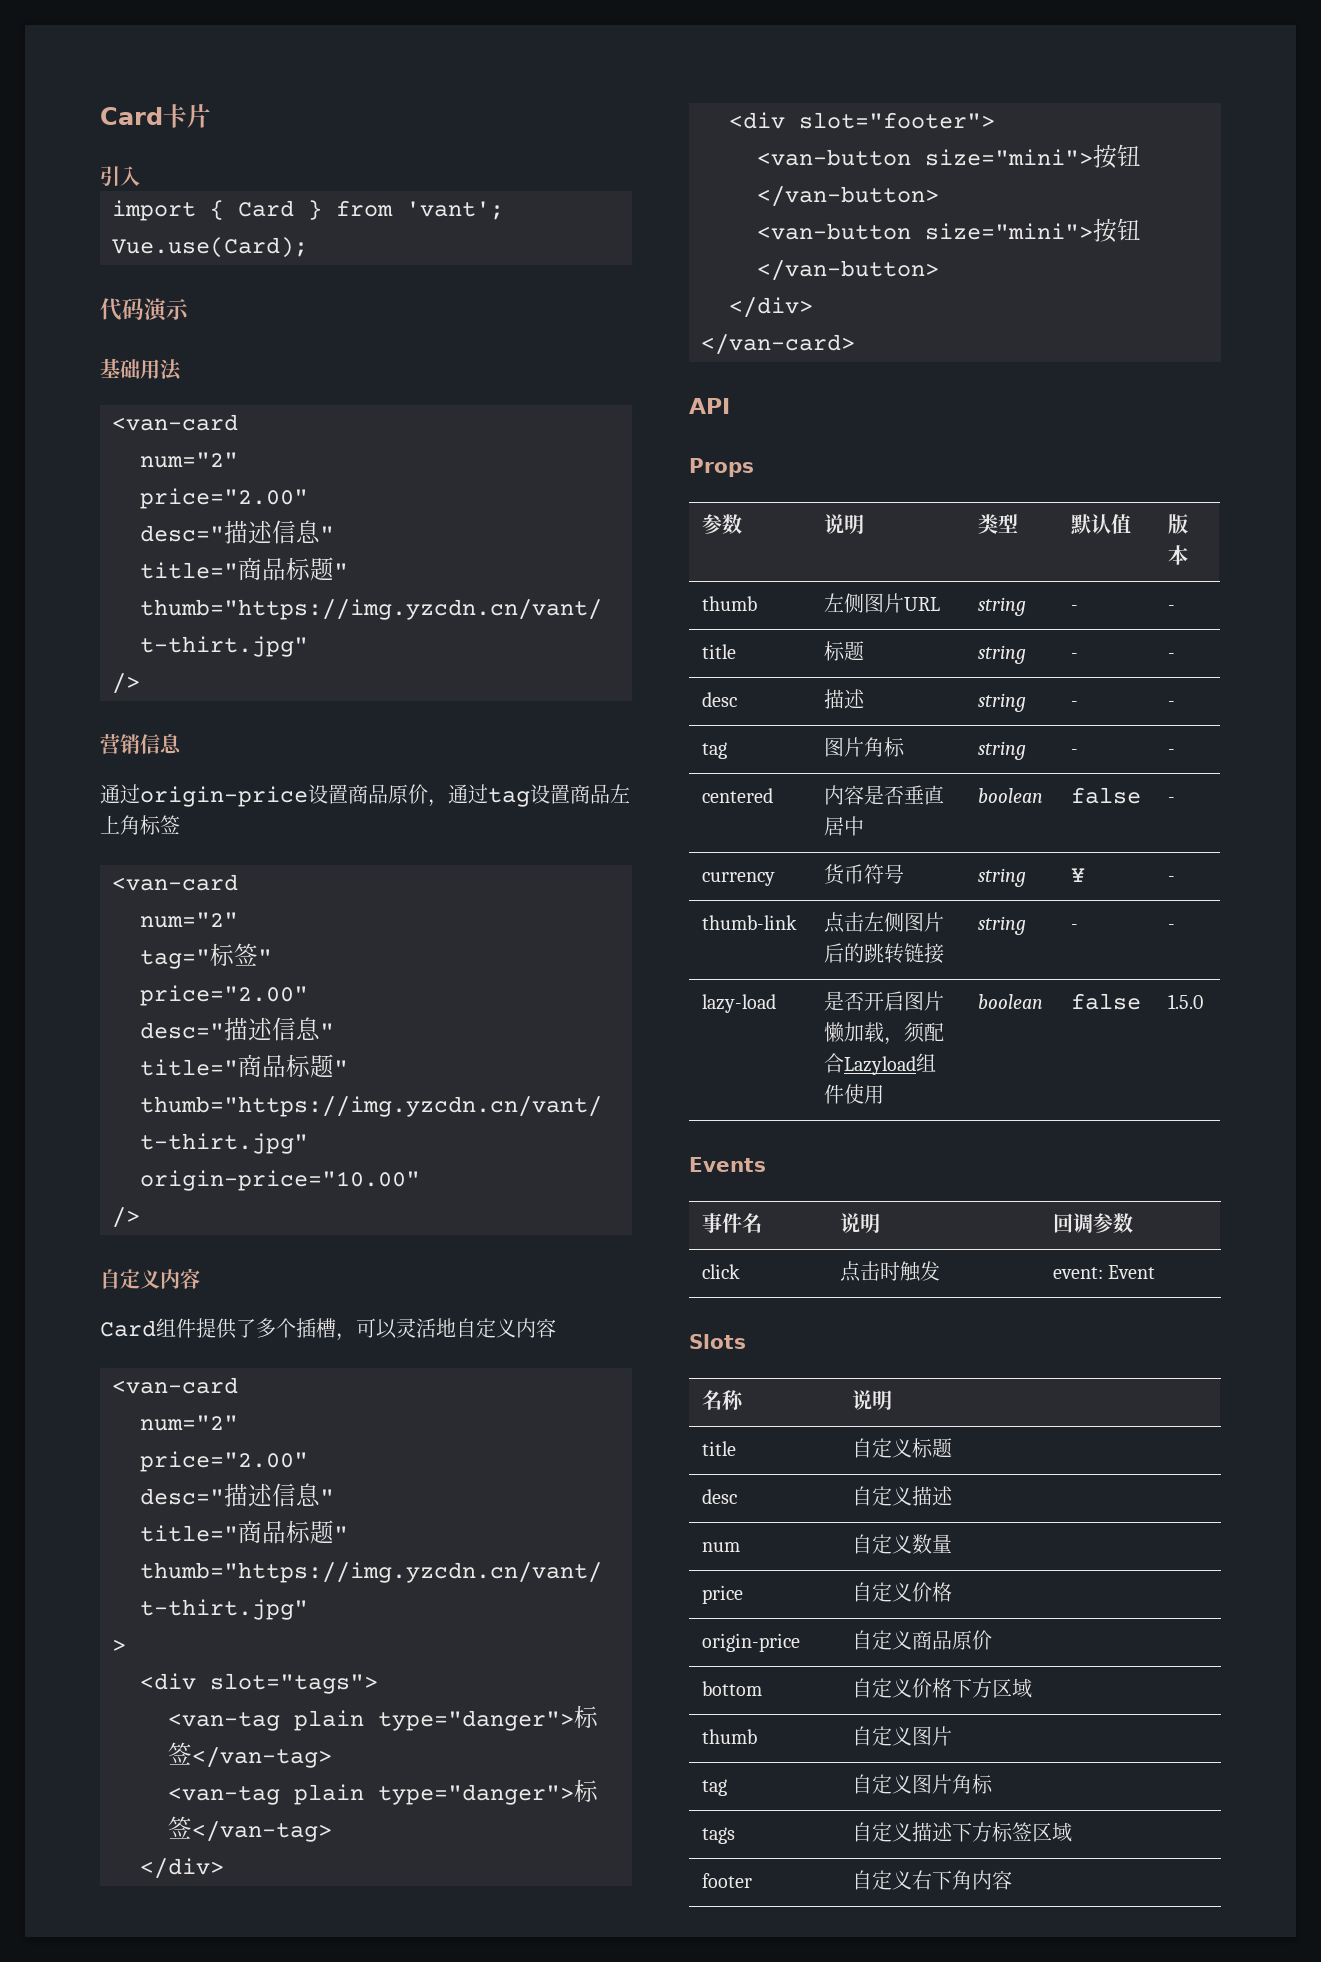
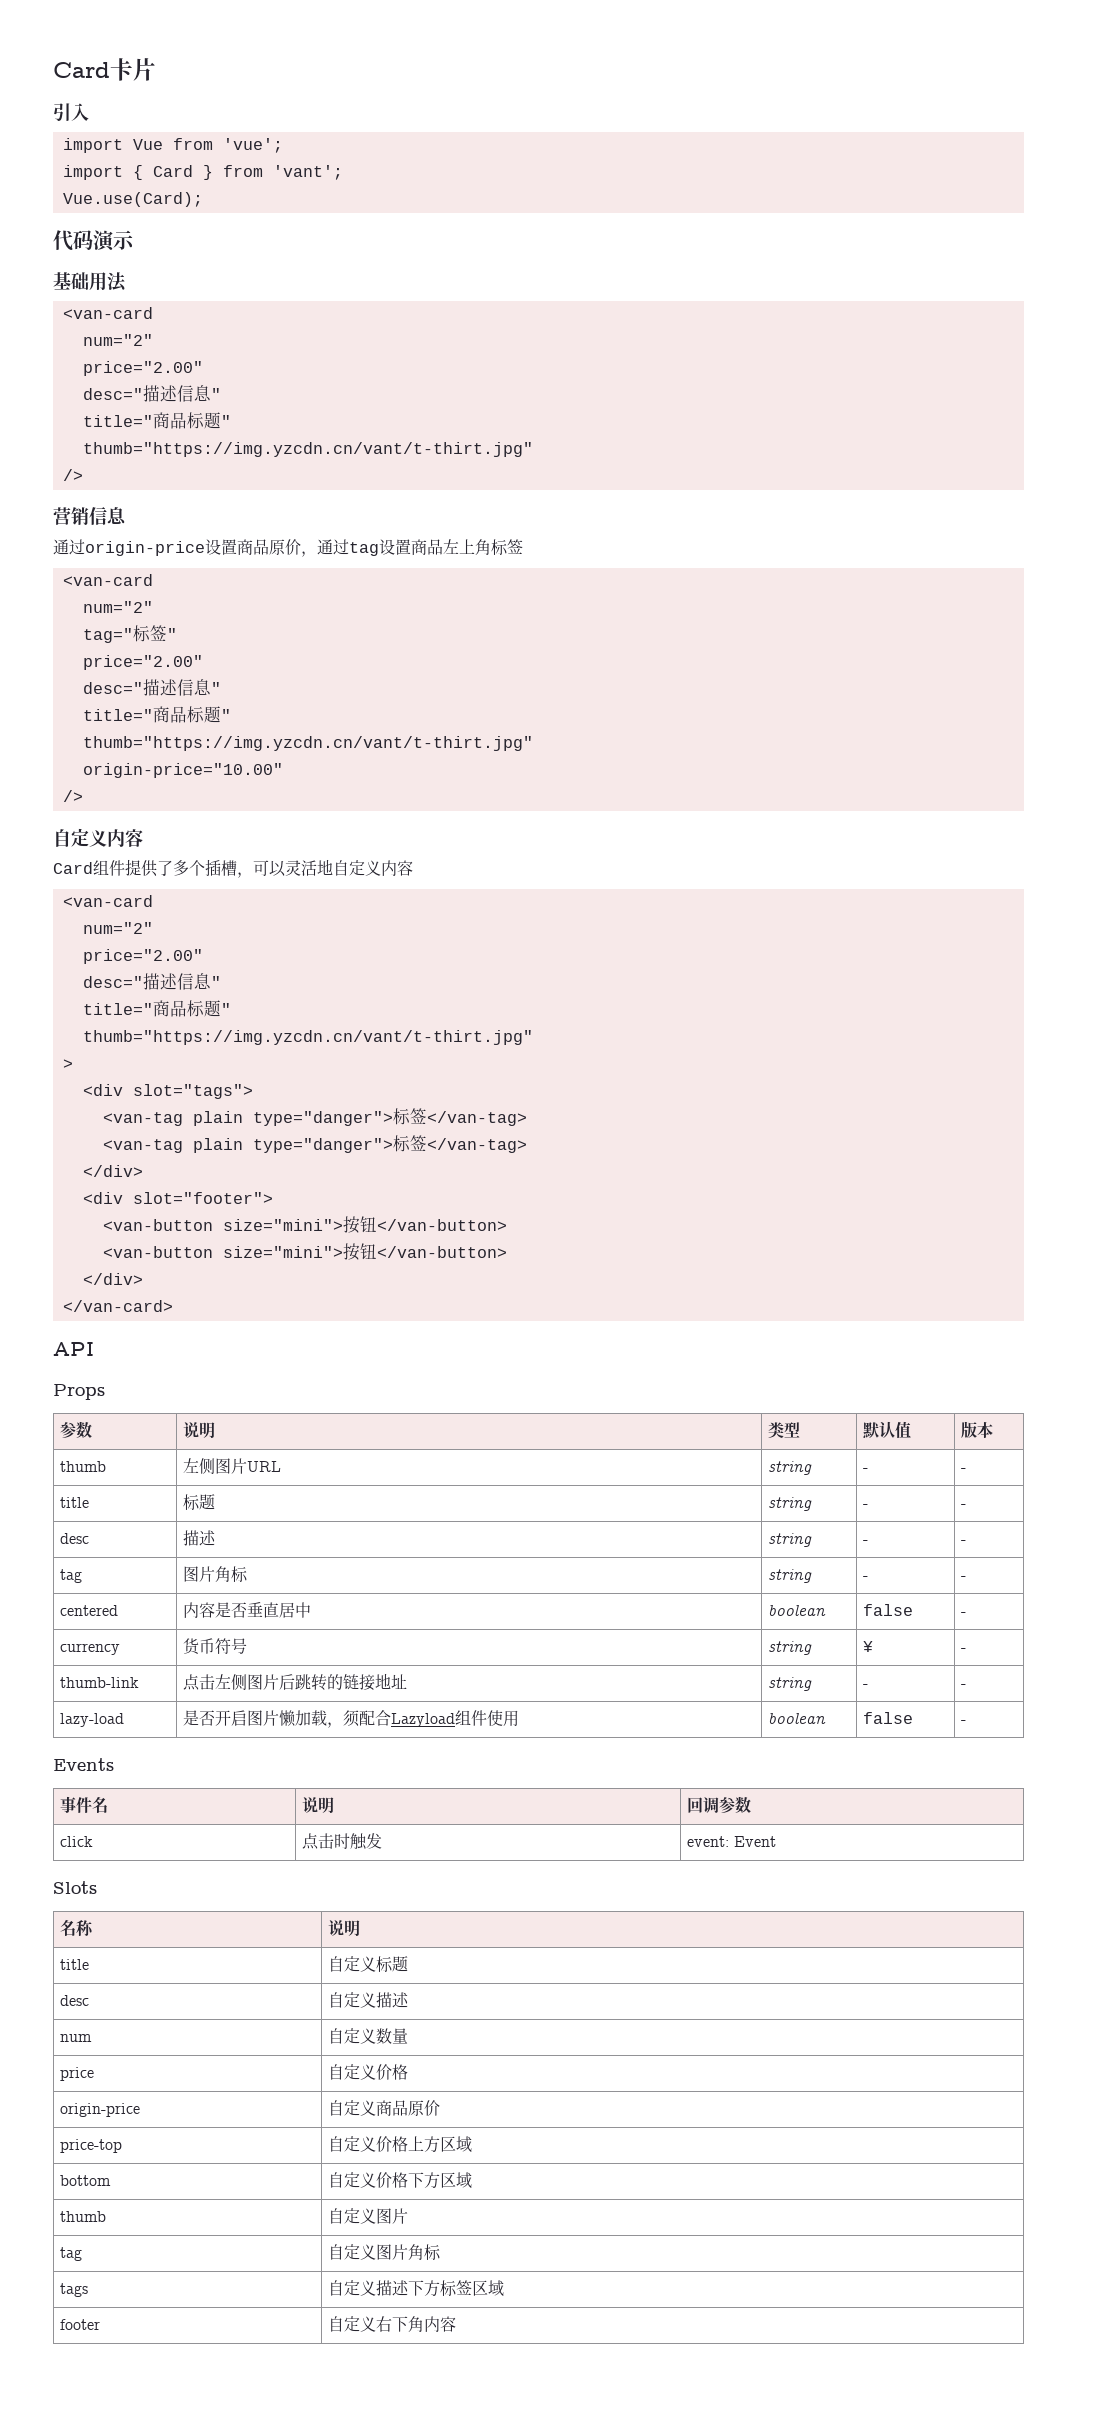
+ import Vue from 'vue';
- thumb-link | 点击左侧图片后的跳转链接 | string | - | -
+ thumb-link | 点击左侧图片后跳转的链接地址 | string | - | -
- lazy-load | 是否开启图片懒加载，须配合Lazyload组件使用 | boolean | false | 1.5.0
+ lazy-load | 是否开启图片懒加载，须配合Lazyload组件使用 | boolean | false | -
+ price-top | 自定义价格上方区域

